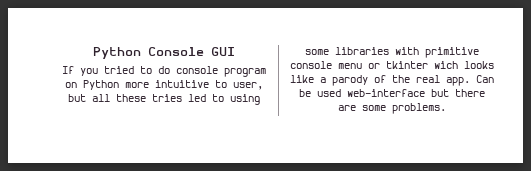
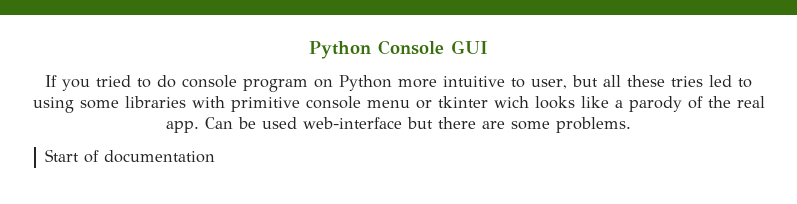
+ Start of documentation

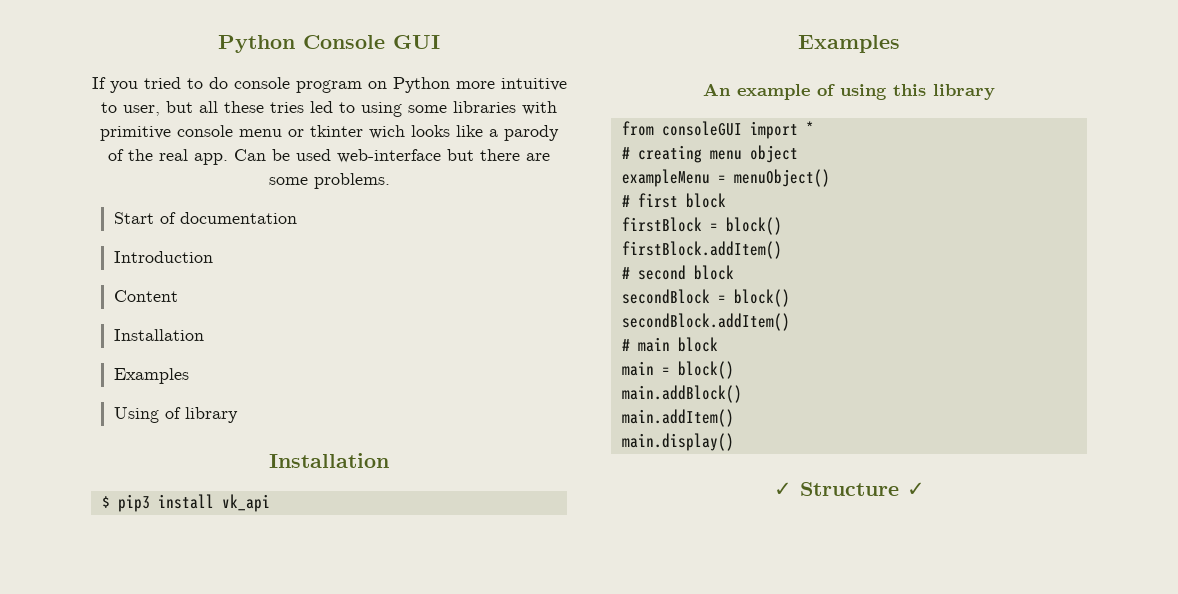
+ Introduction
+ Content
+ Installation
+ Examples
+ Using of library
+ Installation
+ $ pip3 install vk_api
+ Examples
+ An example of using this library
+ from consoleGUI import *
+ # creating menu object
+ exampleMenu = menuObject()
+ # first block
+ firstBlock = block()
+ firstBlock.addItem()
+ # second block
+ secondBlock = block()
+ secondBlock.addItem()
+ # main block
+ main = block()
+ main.addBlock()
+ main.addItem()
+ main.display()
+ ✓ Structure ✓

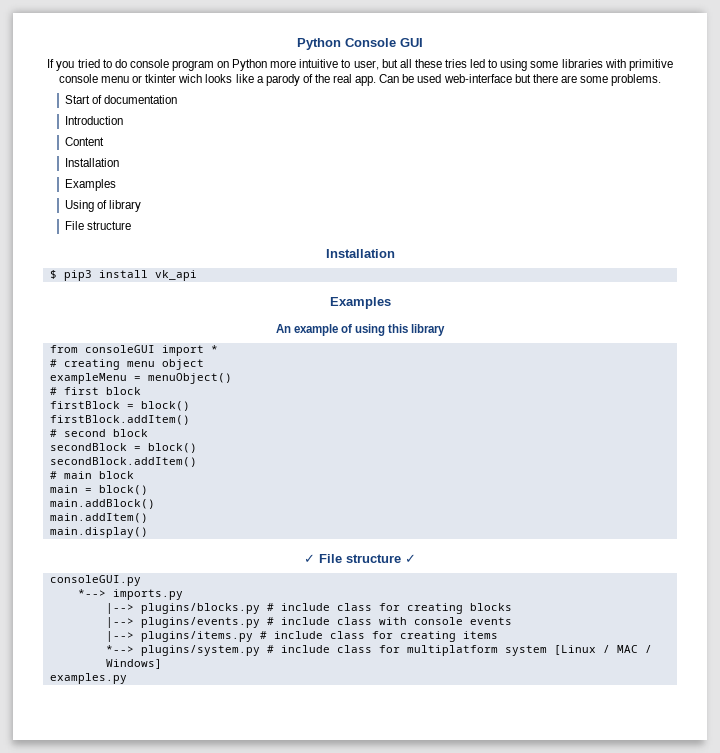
  Using of library
+ File structure
- ✓ Structure ✓
+ ✓ File structure ✓
+ consoleGUI.py
+ *--> imports.py
+ |--> plugins/blocks.py # include class for creating blocks
+ |--> plugins/events.py # include class with console events
+ |--> plugins/items.py # include class for creating items
+ *--> plugins/system.py # include class for multiplatform system [Linux / MAC / Windows]
+ examples.py

